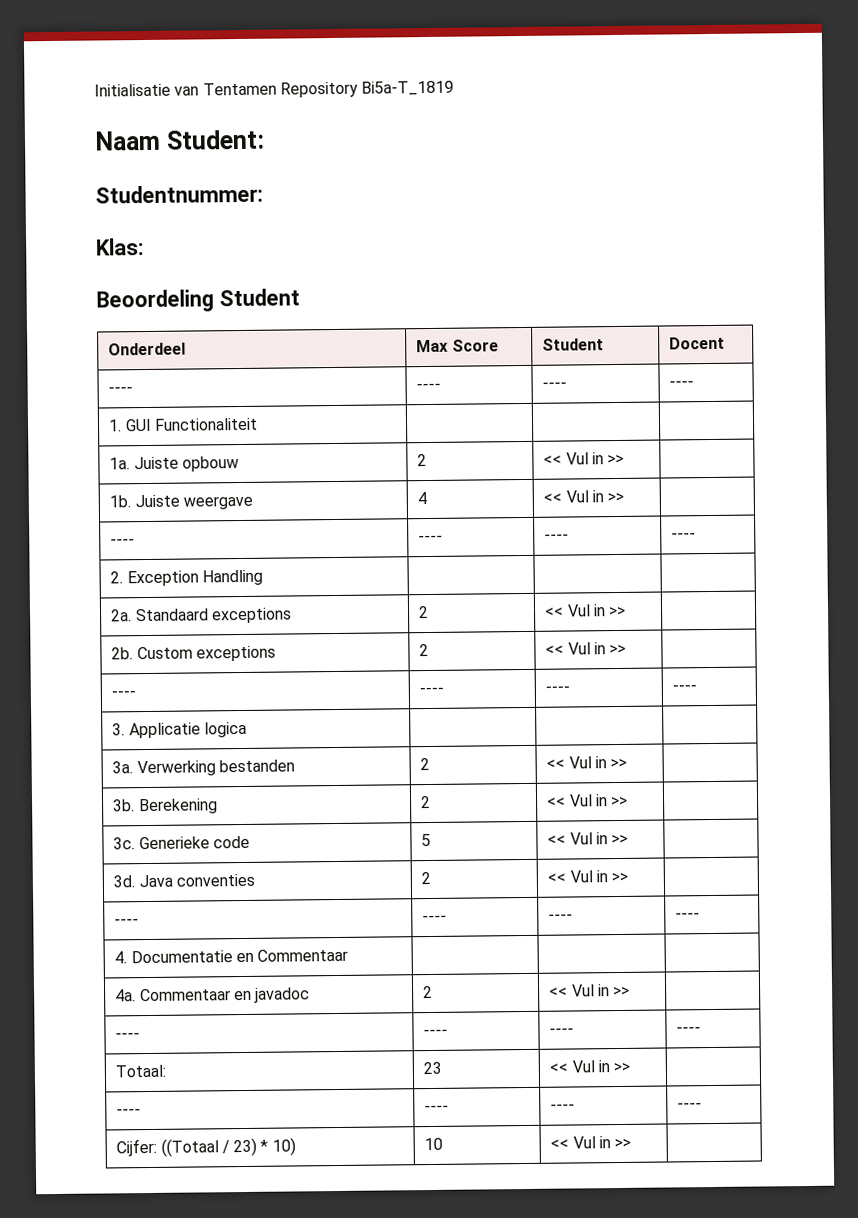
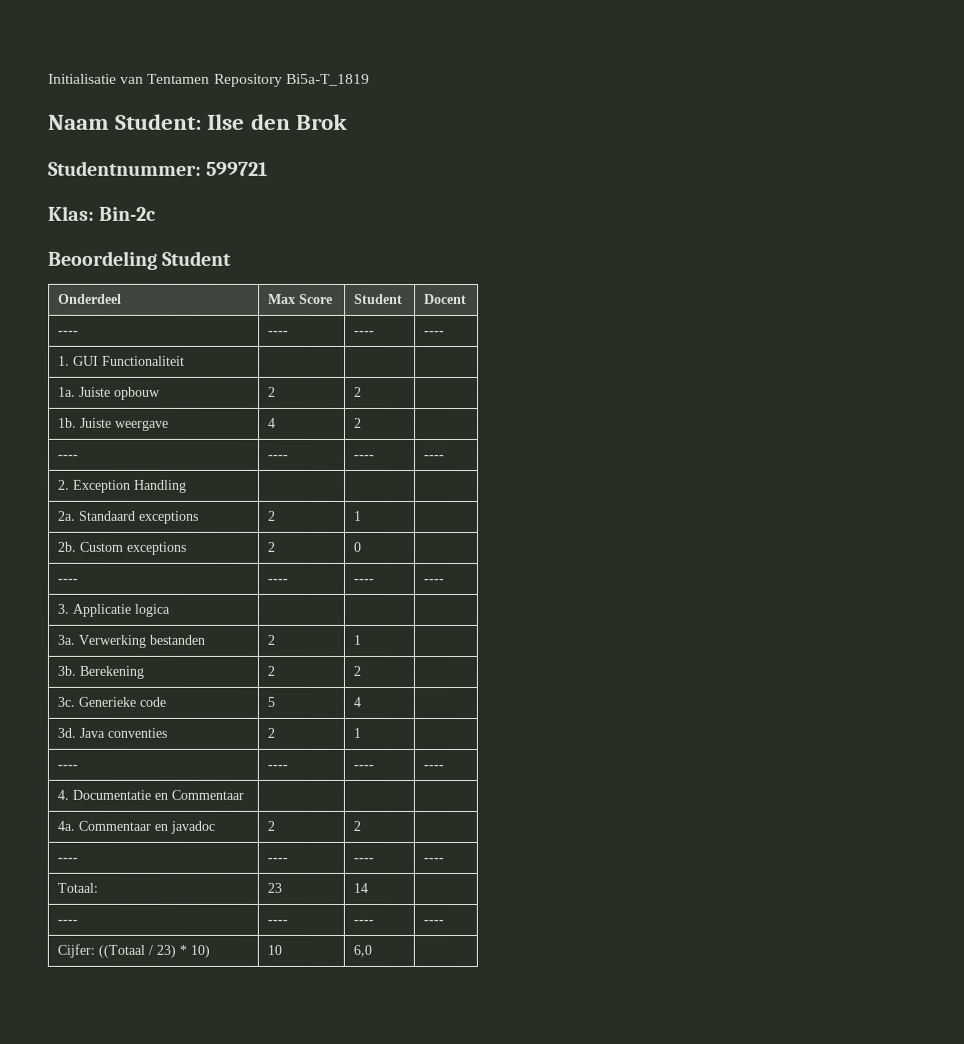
- Naam Student:
+ Naam Student: Ilse den Brok
- Studentnummer:
+ Studentnummer: 599721
- Klas:
+ Klas: Bin-2c
- 1a. Juiste opbouw | 2 | << Vul in >> |
+ 1a. Juiste opbouw | 2 | 2 |
- 1b. Juiste weergave | 4 | << Vul in >> |
+ 1b. Juiste weergave | 4 | 2 |
- 2a. Standaard exceptions | 2 | << Vul in >> |
+ 2a. Standaard exceptions | 2 | 1 |
- 2b. Custom exceptions | 2 | << Vul in >> |
+ 2b. Custom exceptions | 2 | 0 |
- 3a. Verwerking bestanden | 2 | << Vul in >> |
+ 3a. Verwerking bestanden | 2 | 1 |
- 3b. Berekening | 2 | << Vul in >> |
+ 3b. Berekening | 2 | 2 |
- 3c. Generieke code | 5 | << Vul in >> |
+ 3c. Generieke code | 5 | 4 |
- 3d. Java conventies | 2 | << Vul in >> |
+ 3d. Java conventies | 2 | 1 |
- 4a. Commentaar en javadoc | 2 | << Vul in >> |
+ 4a. Commentaar en javadoc | 2 | 2 |
- Totaal: | 23 | << Vul in >> |
+ Totaal: | 23 | 14 |
- Cijfer: ((Totaal / 23) * 10) | 10 | << Vul in >> |
+ Cijfer: ((Totaal / 23) * 10) | 10 | 6,0 |

